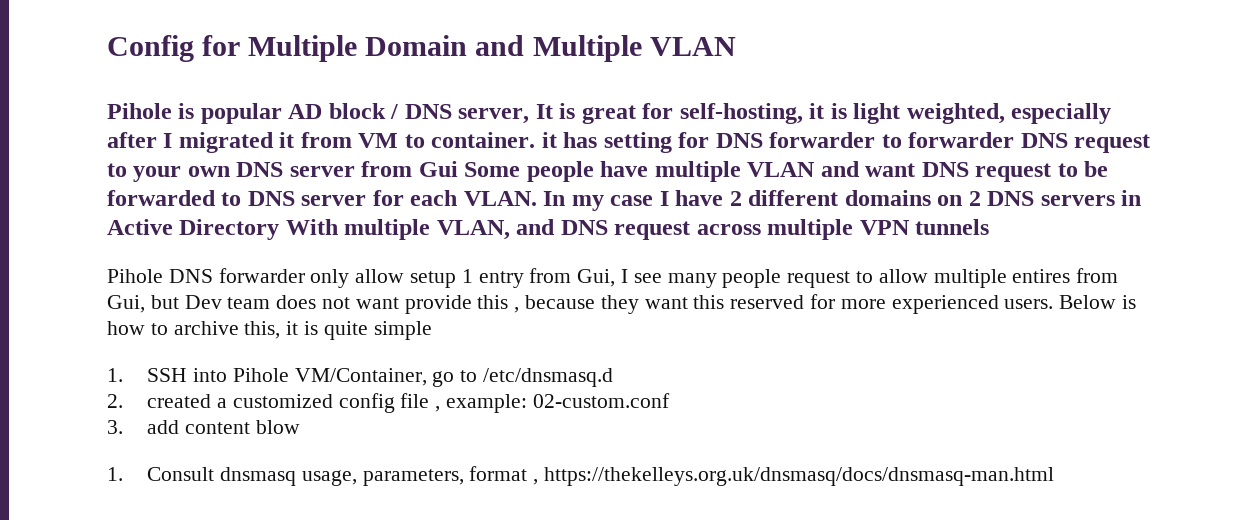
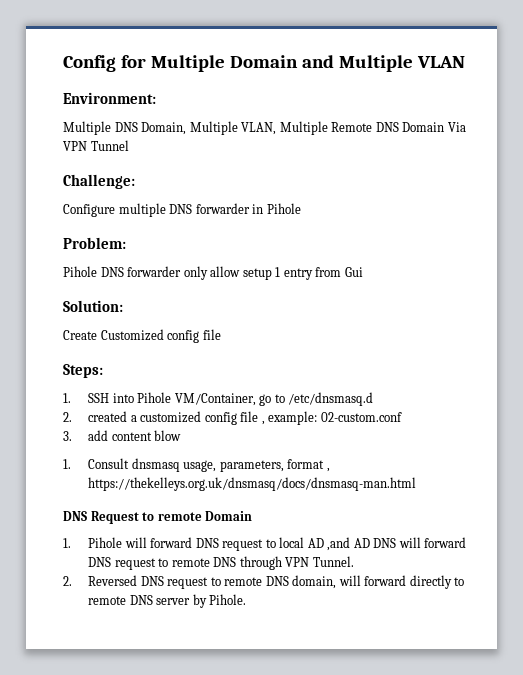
- Pihole is popular AD block / DNS server, It is great for self-hosting, it is light weighted, especially after I migrated it from VM to container. it has setting for DNS forwarder to forwarder DNS request to your own DNS server from Gui Some people have multiple VLAN and want DNS request to be forwarded to DNS server for each VLAN. In my case I have 2 different domains on 2 DNS servers in Active Directory With multiple VLAN, and DNS request across multiple VPN tunnels
+ Environment:
+ Multiple DNS Domain, Multiple VLAN, Multiple Remote DNS Domain Via VPN Tunnel
+ Challenge:
+ Configure multiple DNS forwarder in Pihole
+ Problem:
- Pihole DNS forwarder only allow setup 1 entry from Gui, I see many people request to allow multiple entires from Gui, but Dev team does not want provide this , because they want this reserved for more experienced users. Below is how to archive this, it is quite simple
+ Pihole DNS forwarder only allow setup 1 entry from Gui
+ Solution:
+ Create Customized config file
+ Steps:
+ DNS Request to remote Domain
+ 1. Pihole will forward DNS request to local AD ,and AD DNS will forward DNS request to remote DNS through VPN Tunnel.
+ 2. Reversed DNS request to remote DNS domain, will forward directly to remote DNS server by Pihole.

